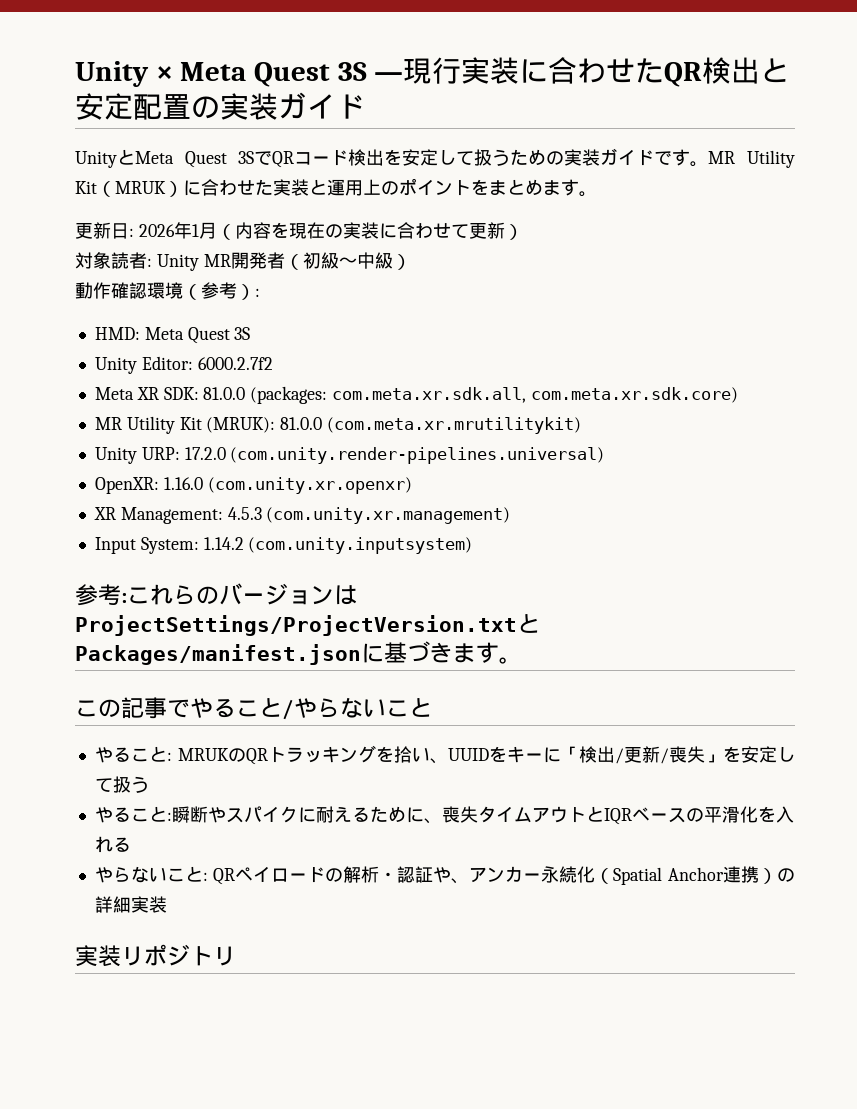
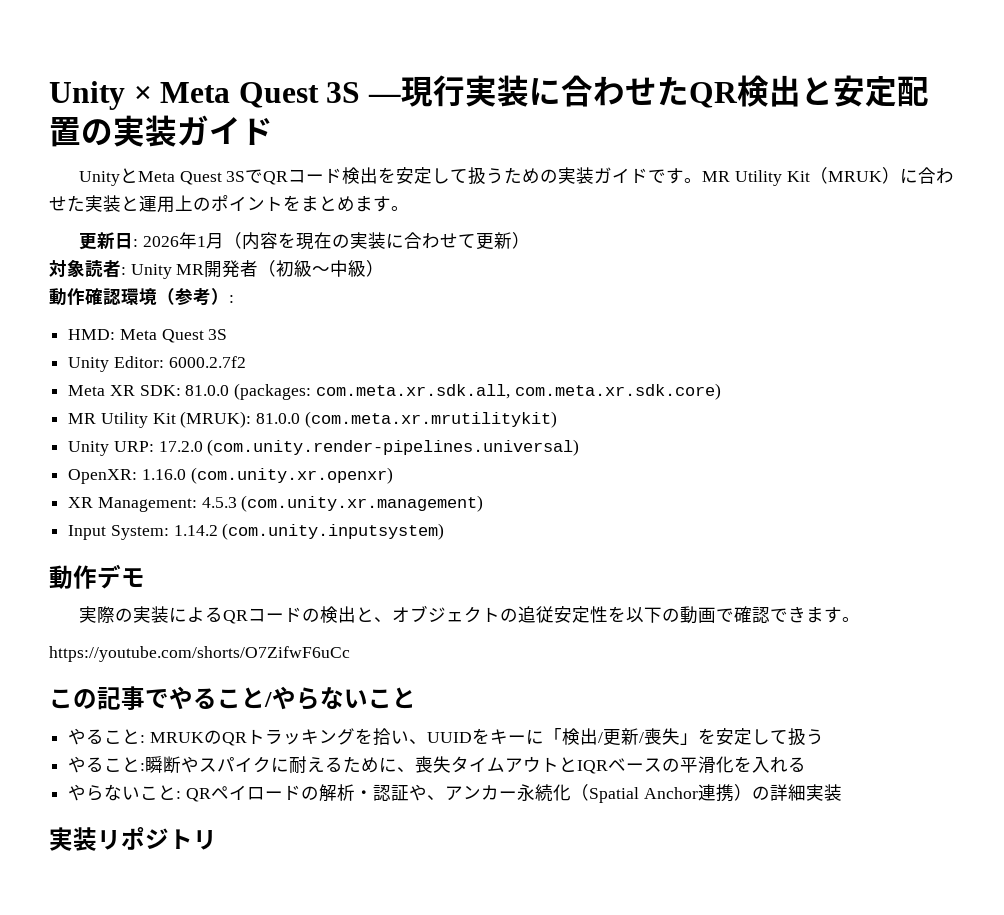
- 参考:これらのバージョンはProjectSettings/ProjectVersion.txtとPackages/manifest.jsonに基づきます。
+ 動作デモ
+ 実際の実装によるQRコードの検出と、オブジェクトの追従安定性を以下の動画で確認できます。
+ https://youtube.com/shorts/O7ZifwF6uCc

